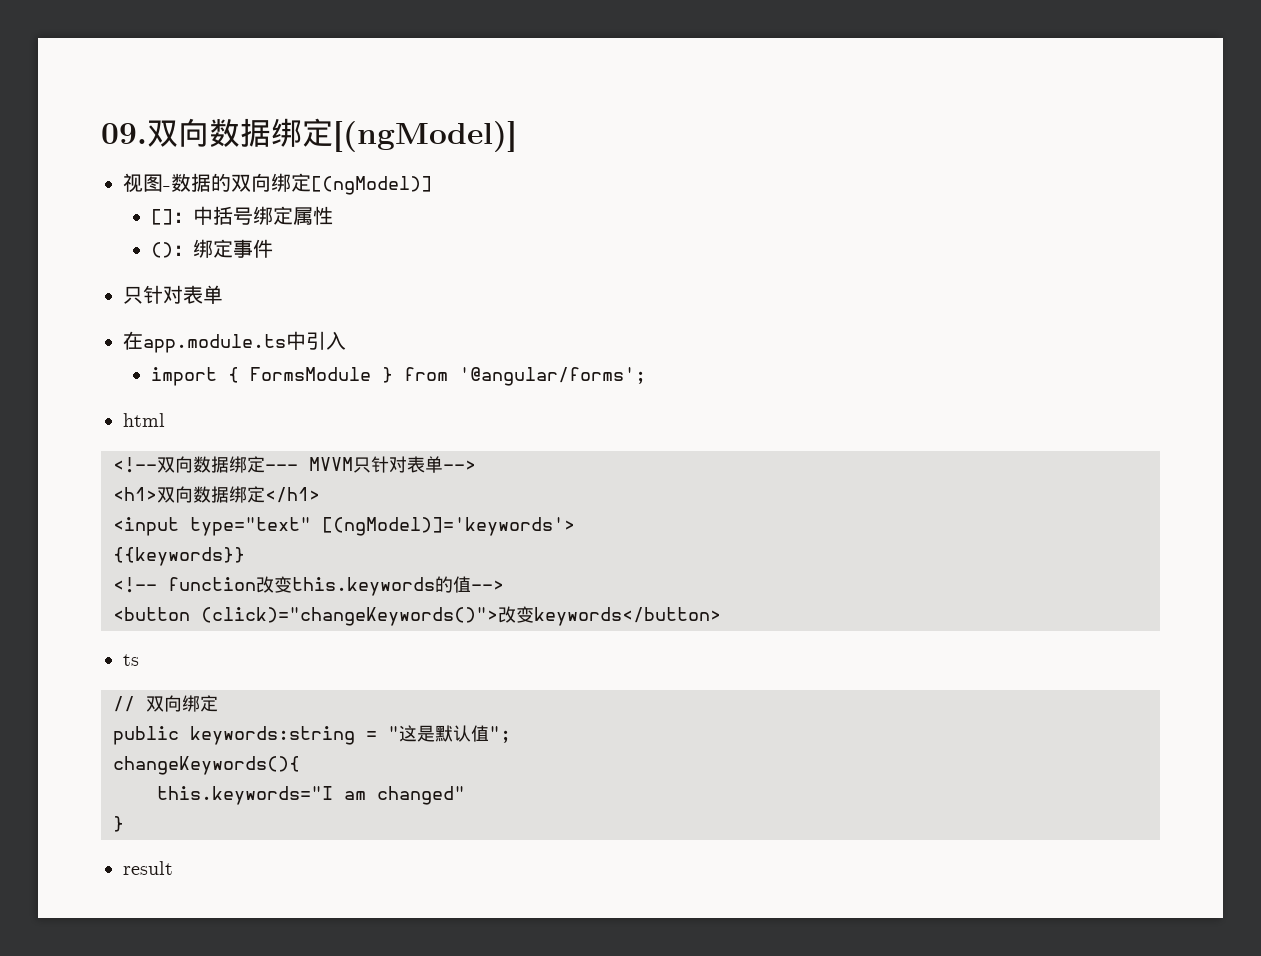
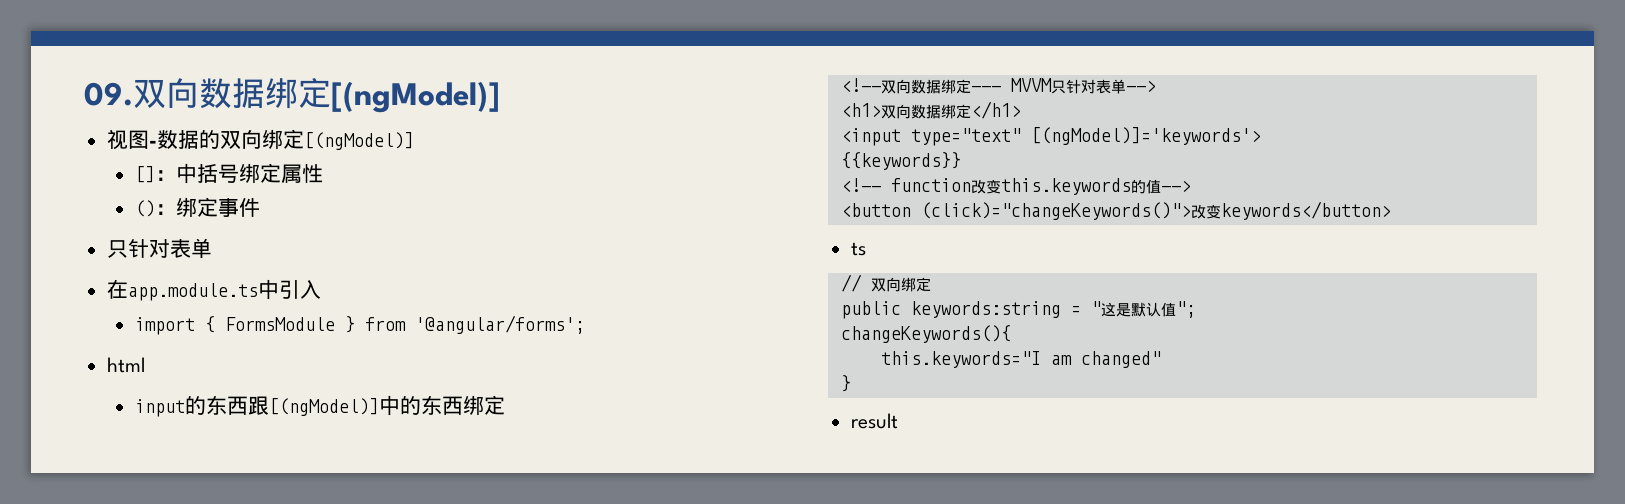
+ input的东西跟[(ngModel)]中的东西绑定

